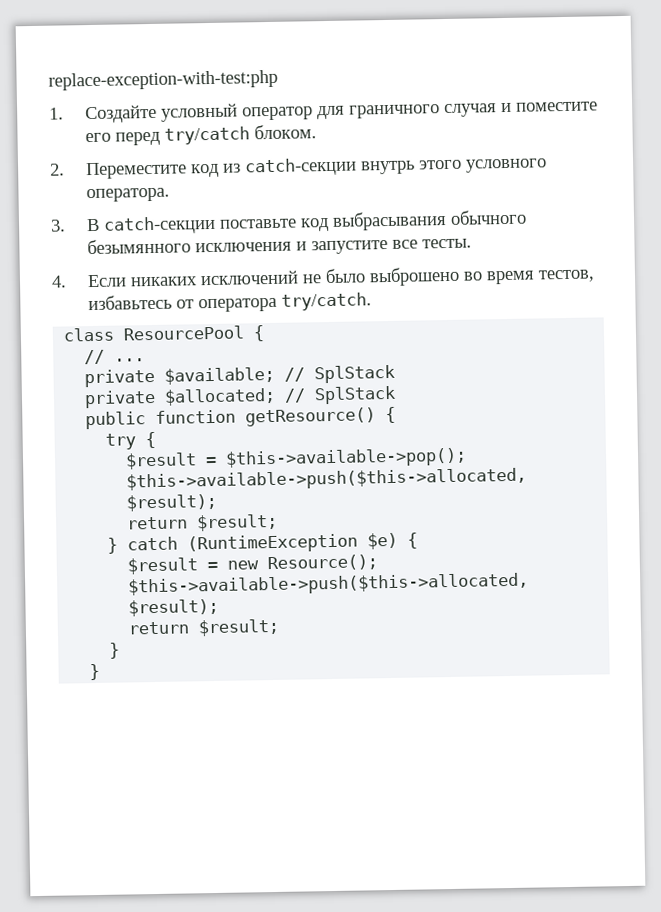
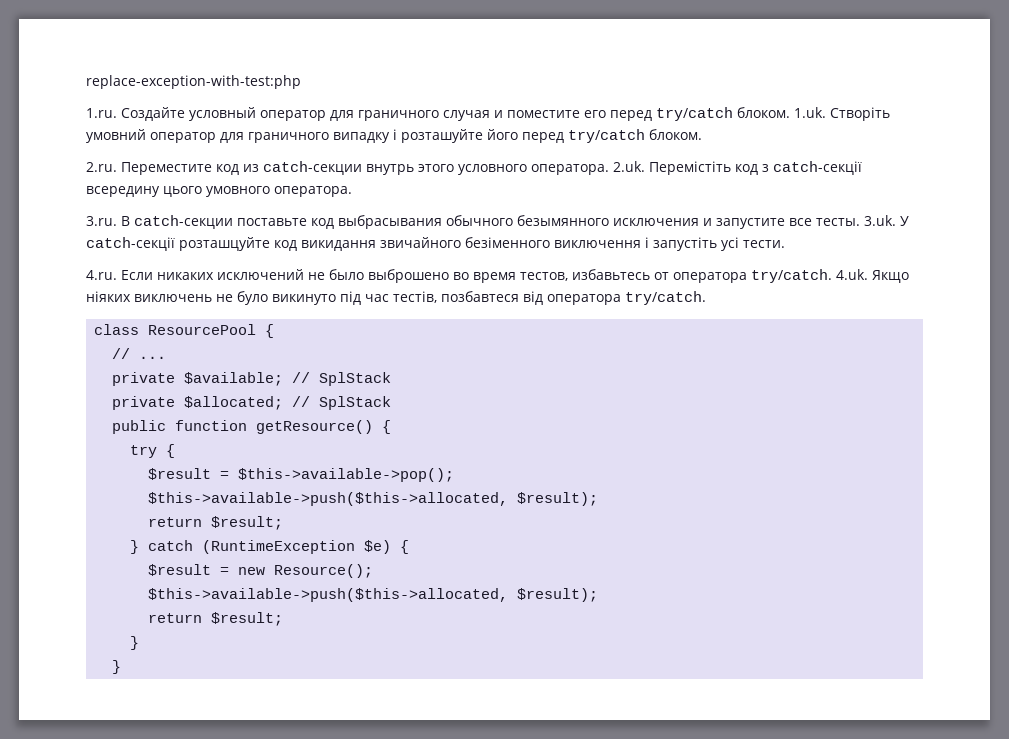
- 1. Создайте условный оператор для граничного случая и поместите его перед try/catch блоком.
- 2. Переместите код из catch-секции внутрь этого условного оператора.
- 3. В catch-секции поставьте код выбрасывания обычного безымянного исключения и запустите все тесты.
- 4. Если никаких исключений не было выброшено во время тестов, избавьтесь от оператора try/catch.
+ 1.ru. Создайте условный оператор для граничного случая и поместите его перед try/catch блоком. 1.uk. Створіть умовний оператор для граничного випадку і розташуйте його перед try/catch блоком.
+ 2.ru. Переместите код из catch-секции внутрь этого условного оператора. 2.uk. Перемістіть код з catch-секції всередину цього умовного оператора.
+ 3.ru. В catch-секции поставьте код выбрасывания обычного безымянного исключения и запустите все тесты. 3.uk. У catch-секції розташцуйте код викидання звичайного безіменного виключення і запустіть усі тести.
+ 4.ru. Если никаких исключений не было выброшено во время тестов, избавьтесь от оператора try/catch. 4.uk. Якщо ніяких виключень не було викинуто під час тестів, позбавтеся від оператора try/catch.

